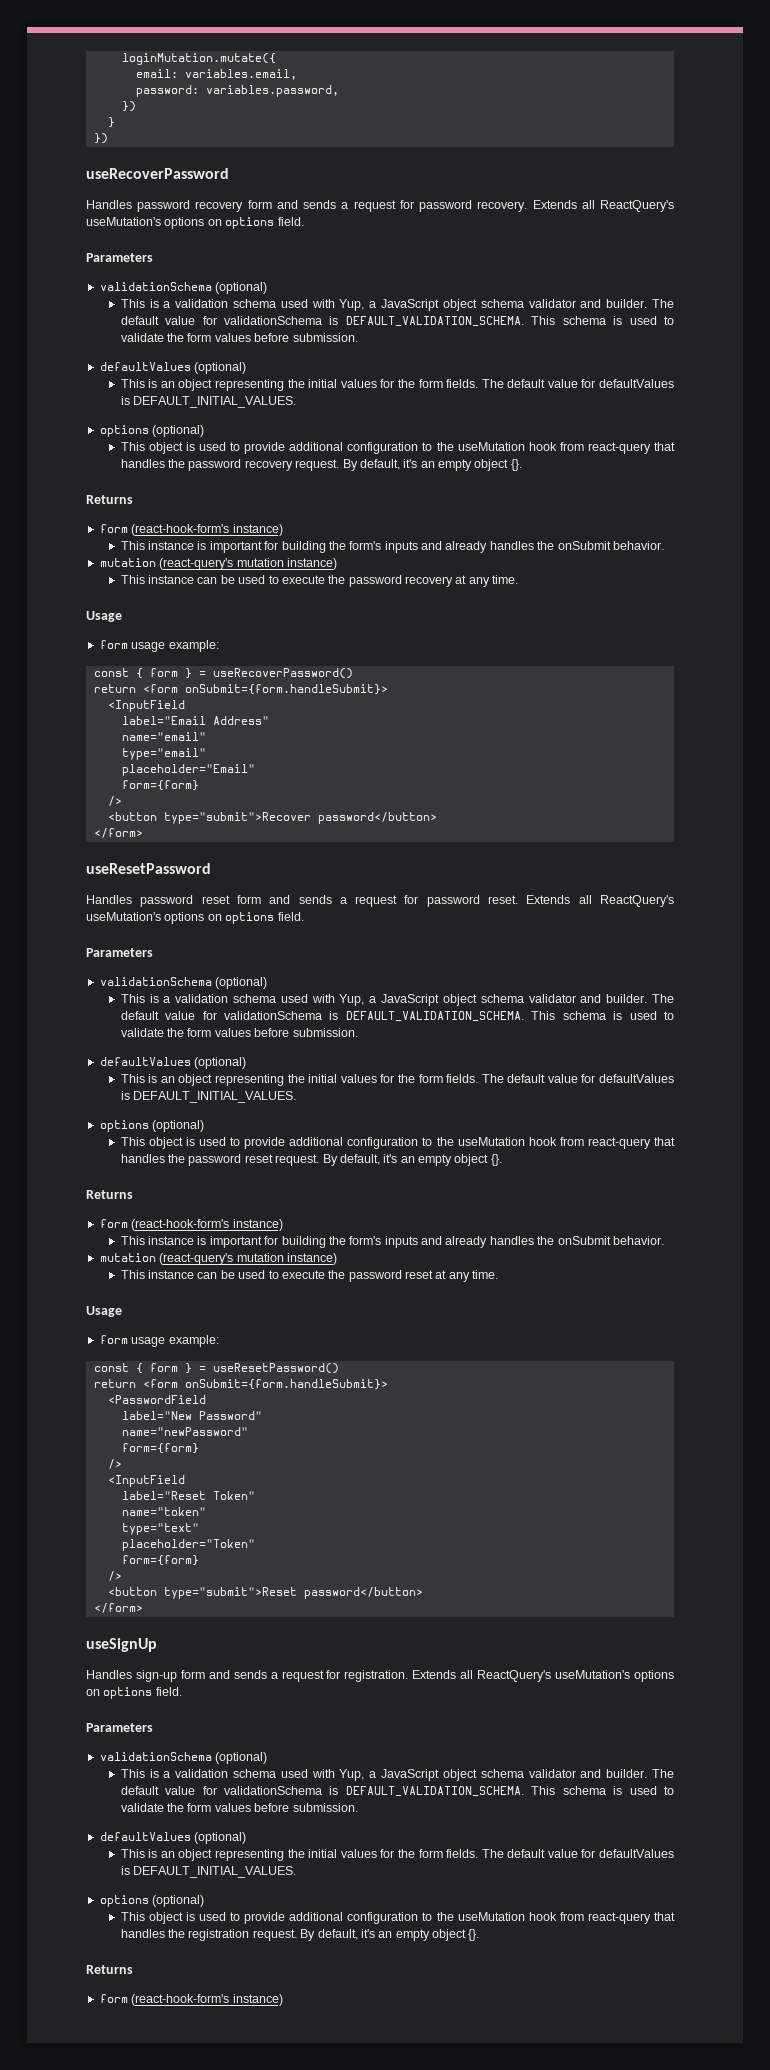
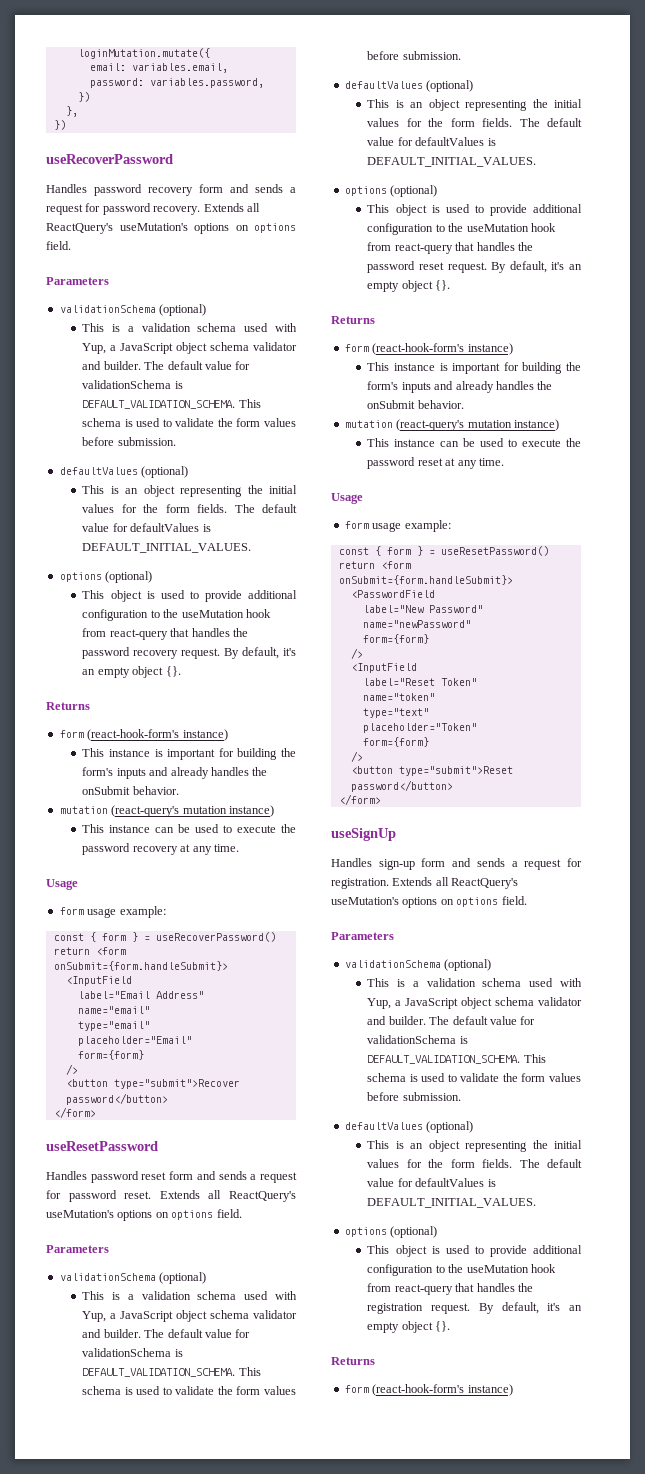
  password: variables.password,
  })
- }
+ },

